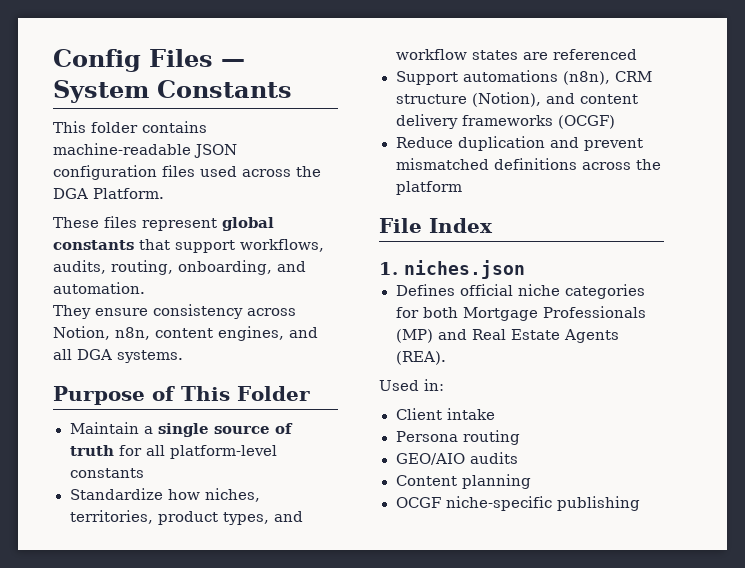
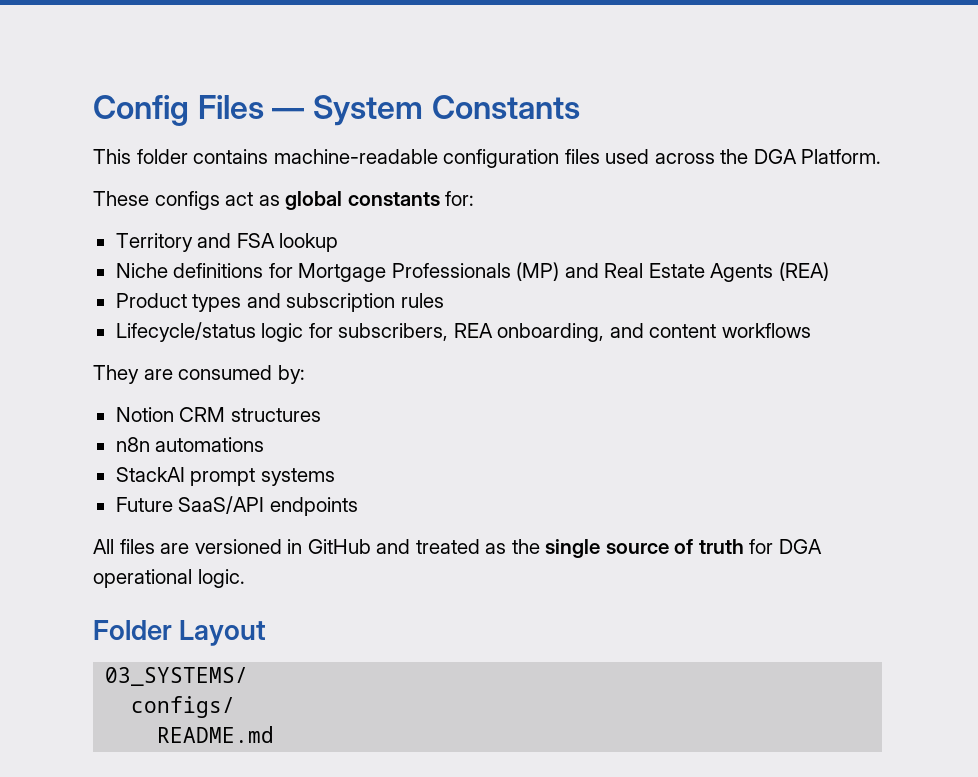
- This folder contains machine-readable JSON configuration files used across the DGA Platform.
+ This folder contains machine-readable configuration files used across the DGA Platform.
- These files represent global constants that support workflows, audits, routing, onboarding, and automation.
- They ensure consistency across Notion, n8n, content engines, and all DGA systems.
- Purpose of This Folder
- Maintain a single source of truth for all platform-level constants
- Standardize how niches, territories, product types, and workflow states are referenced
- Support automations (n8n), CRM structure (Notion), and content delivery frameworks (OCGF)
- Reduce duplication and prevent mismatched definitions across the platform
- File Index
- 1. niches.json
- Defines official niche categories for both Mortgage Professionals (MP) and Real Estate Agents (REA).
- Used in:
- Client intake
- Persona routing
- GEO/AIO audits
- Content planning
- OCGF niche-specific publishing
+ These configs act as global constants for:
+ Territory and FSA lookup
+ Niche definitions for Mortgage Professionals (MP) and Real Estate Agents (REA)
+ Product types and subscription rules
+ Lifecycle/status logic for subscribers, REA onboarding, and content workflows
+ They are consumed by:
+ Notion CRM structures
+ n8n automations
+ StackAI prompt systems
+ Future SaaS/API endpoints
+ All files are versioned in GitHub and treated as the single source of truth for DGA operational logic.
+ Folder Layout
+ 03_SYSTEMS/
+ configs/
+ README.md

